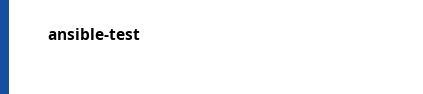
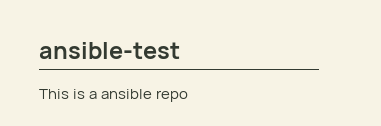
+ This is a ansible repo

